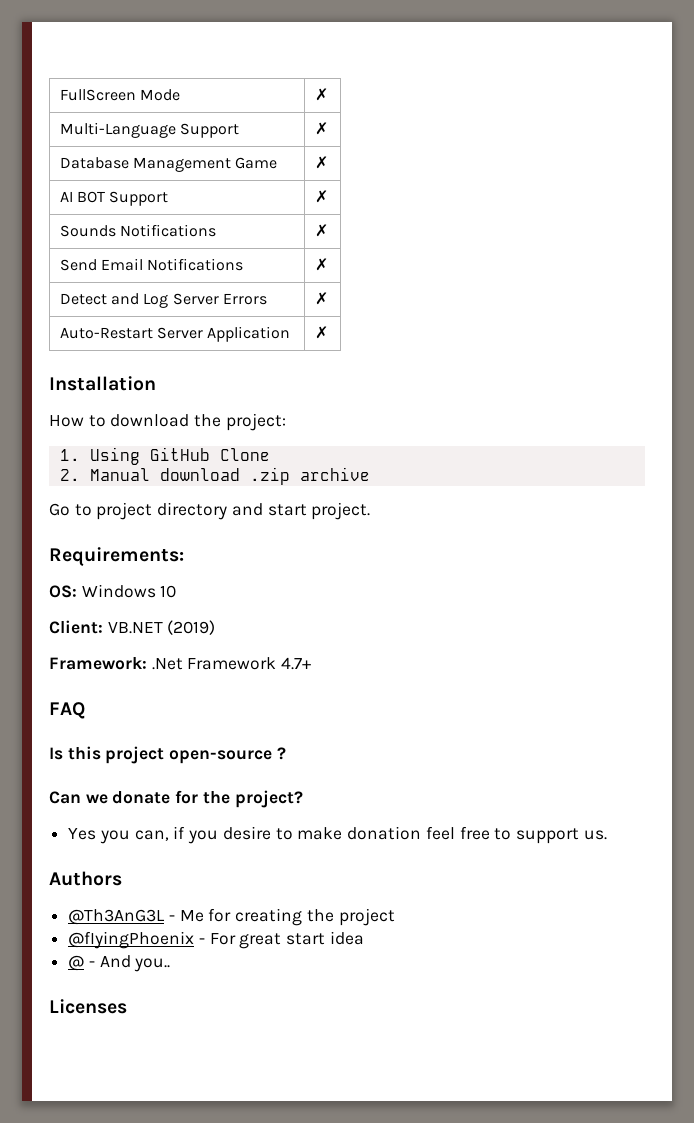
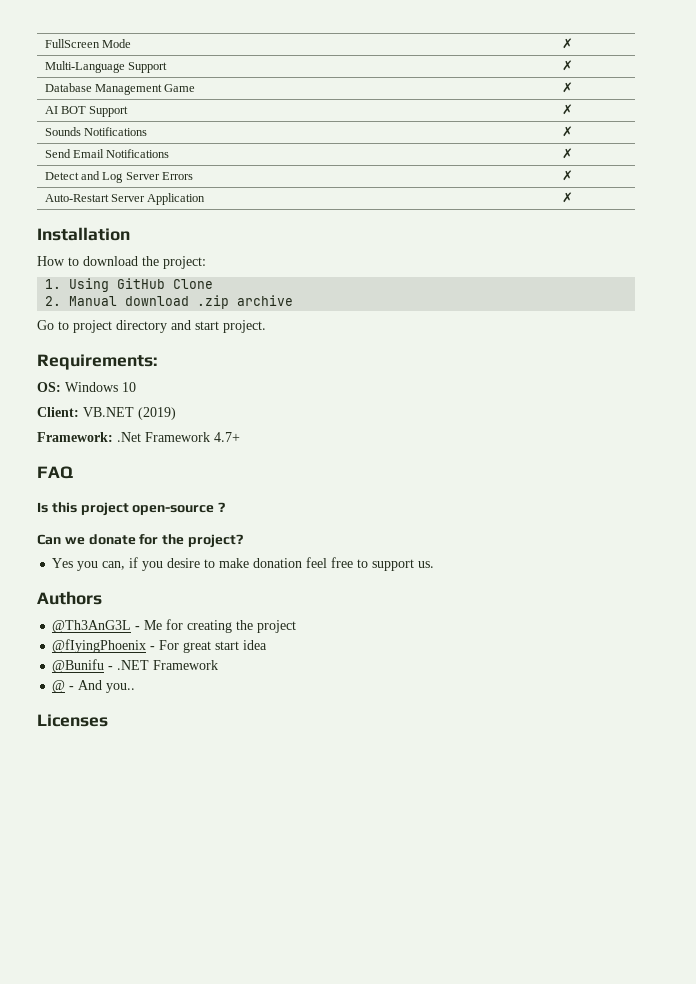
+ @Bunifu - .NET Framework

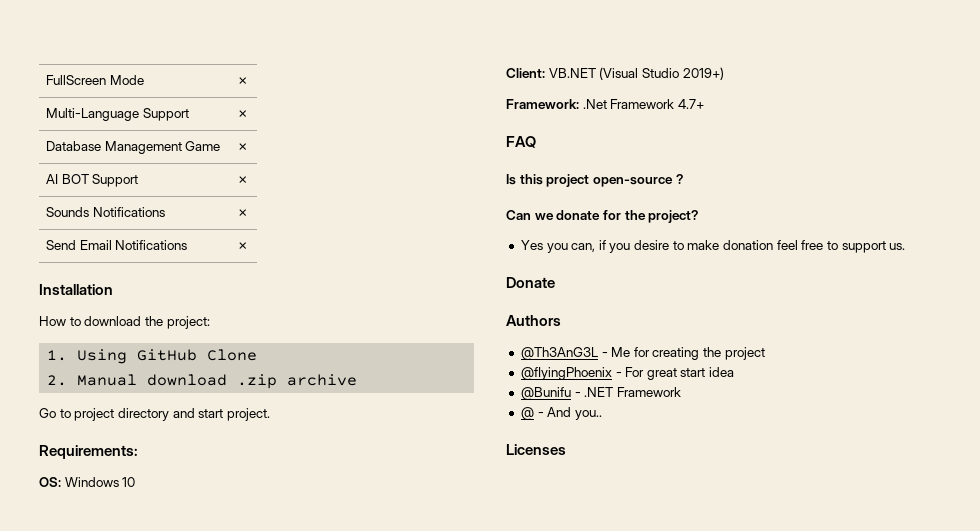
- Detect and Log Server Errors | ✗
- Auto-Restart Server Application | ✗
- Client: VB.NET (2019)
+ Client: VB.NET (Visual Studio 2019+)
+ Donate

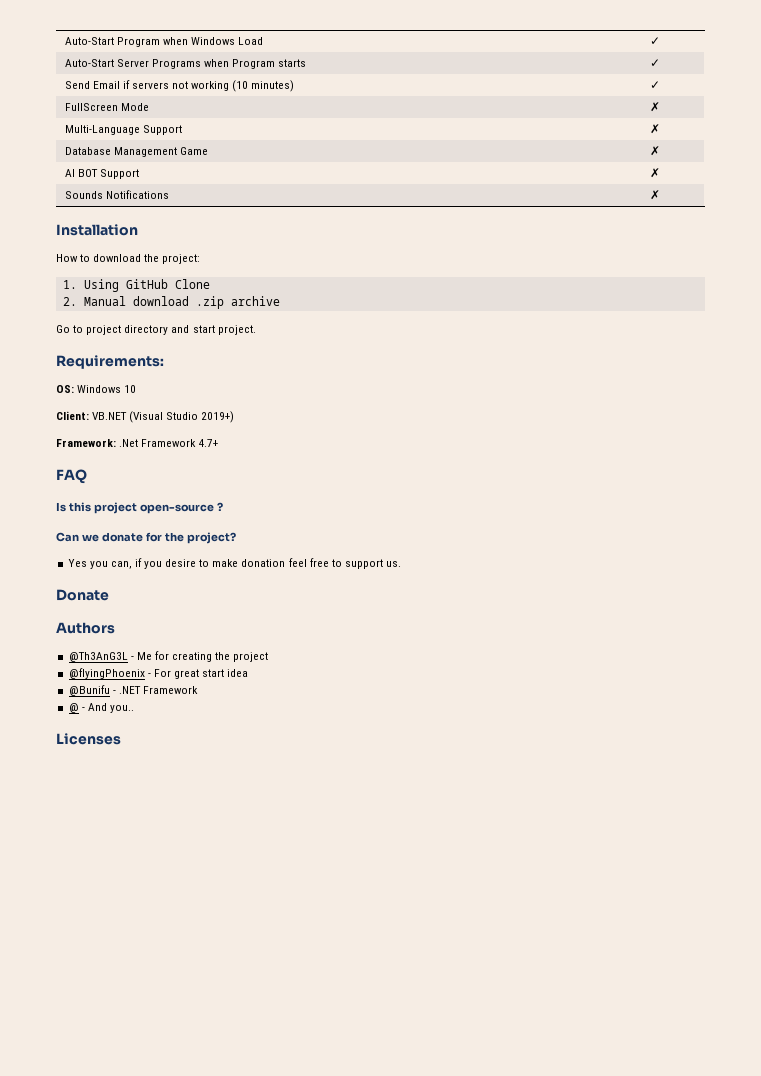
+ Auto-Start Program when Windows Load | ✓
+ Auto-Start Server Programs when Program starts | ✓
+ Send Email if servers not working (10 minutes) | ✓
- Send Email Notifications | ✗

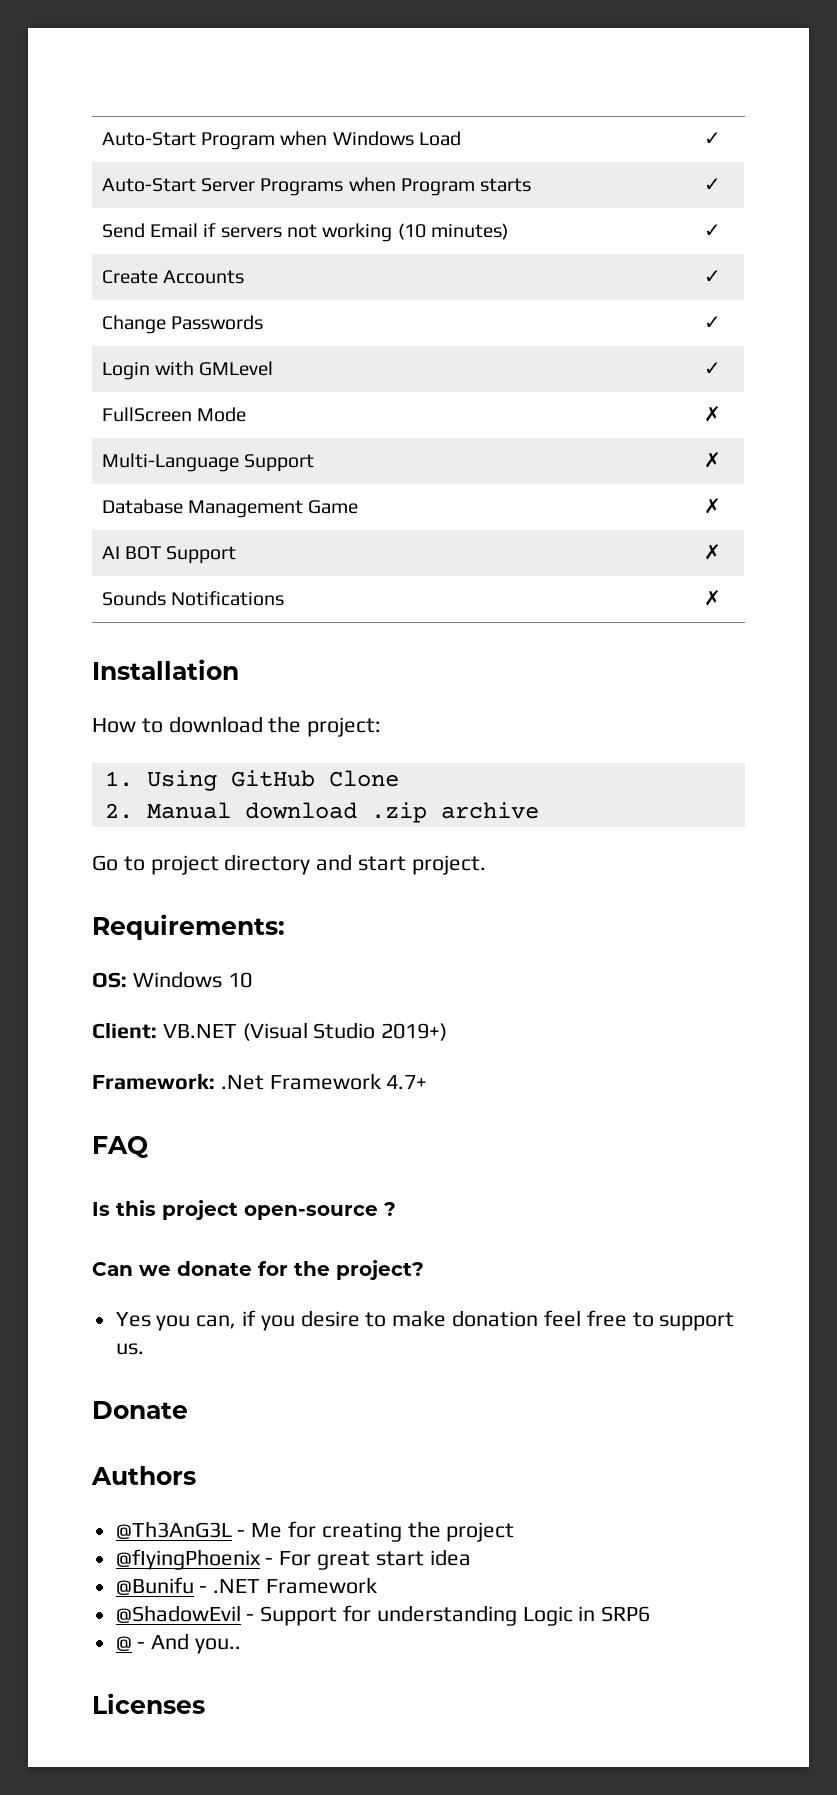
+ Create Accounts | ✓
+ Change Passwords | ✓
+ Login with GMLevel | ✓
+ @ShadowEvil - Support for understanding Logic in SRP6

